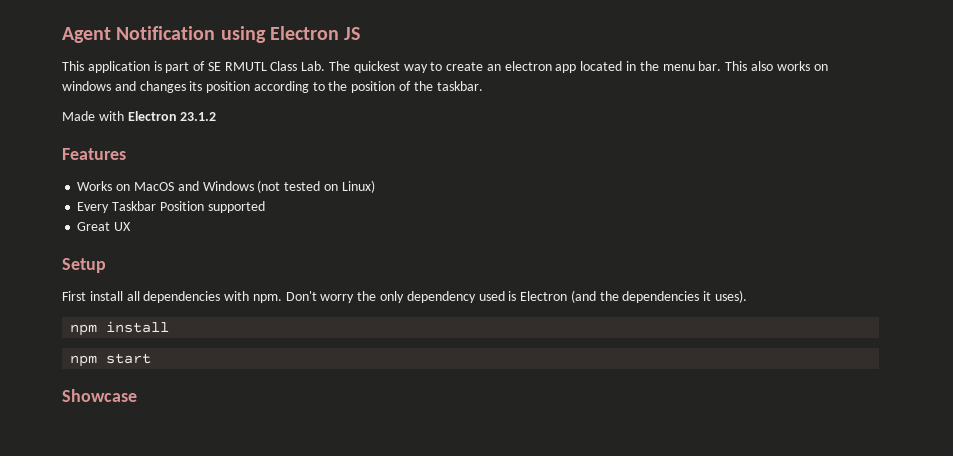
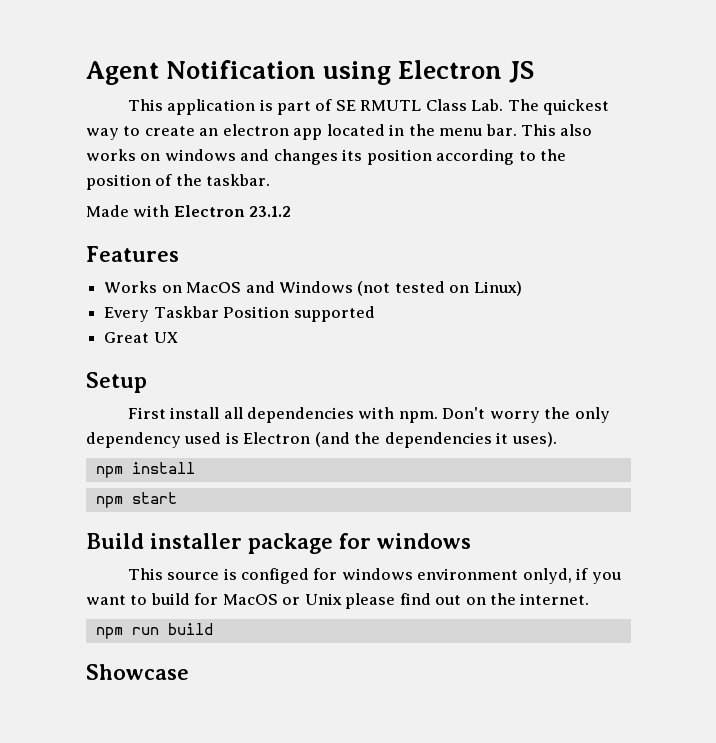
+ Build installer package for windows
+ This source is configed for windows environment onlyd, if you want to build for MacOS or Unix please find out on the internet.
+ npm run build

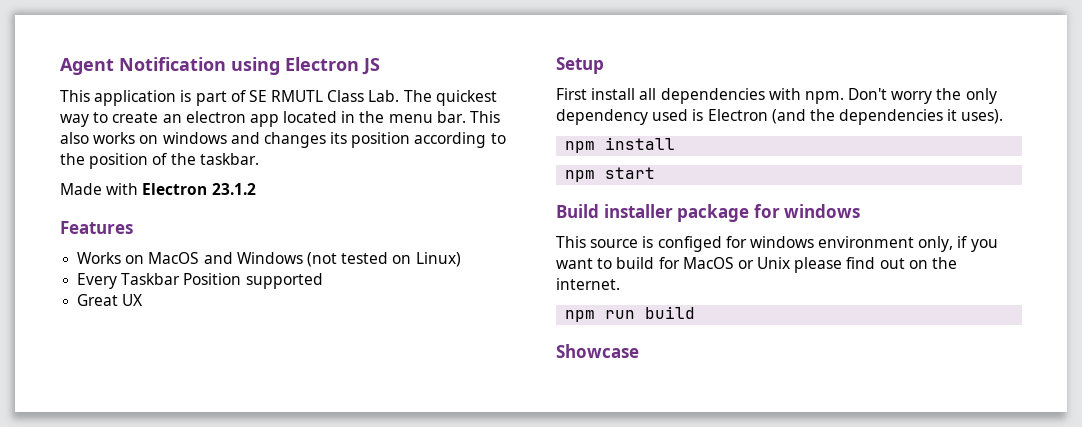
- This source is configed for windows environment onlyd, if you want to build for MacOS or Unix please find out on the internet.
+ This source is configed for windows environment only, if you want to build for MacOS or Unix please find out on the internet.

